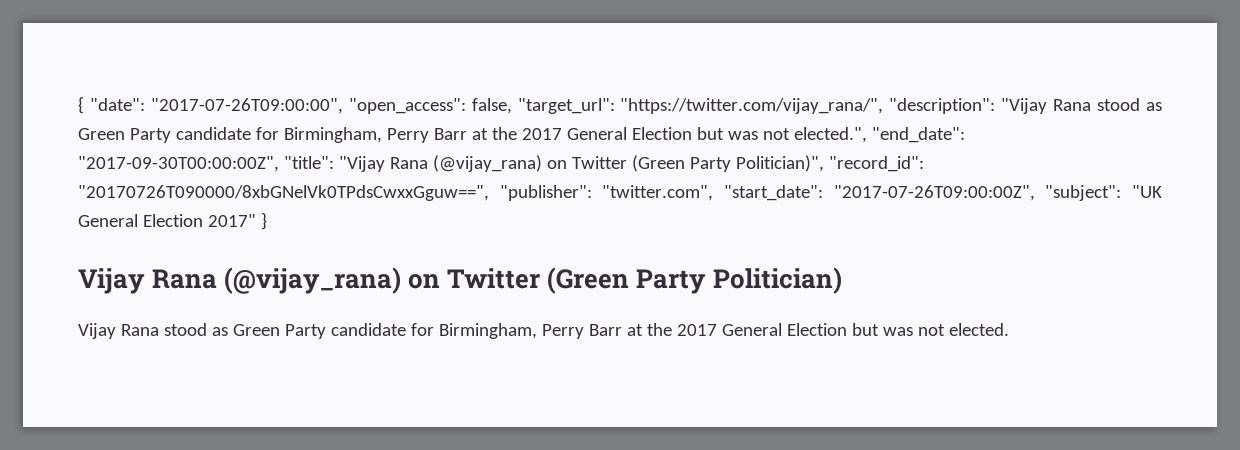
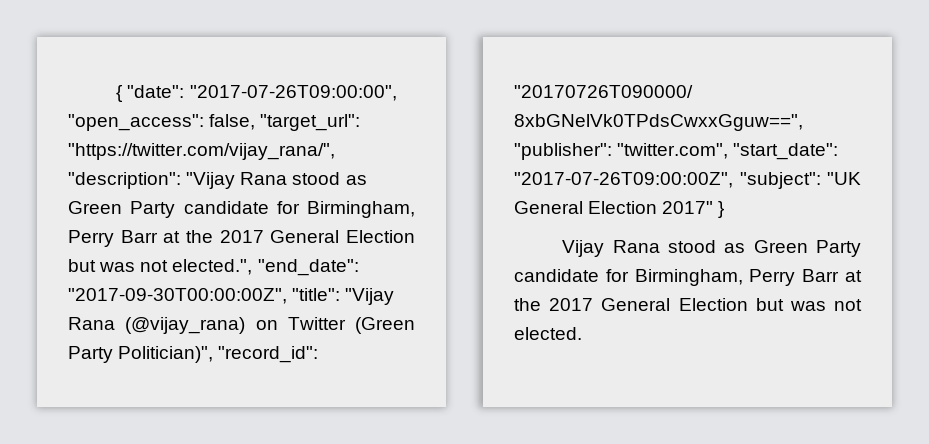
- Vijay Rana (@vijay_rana) on Twitter (Green Party Politician)

